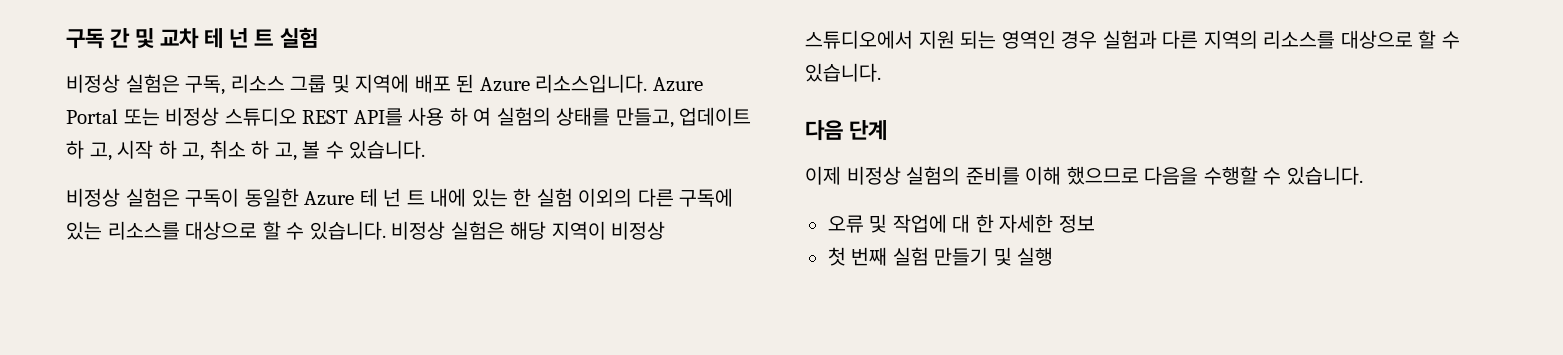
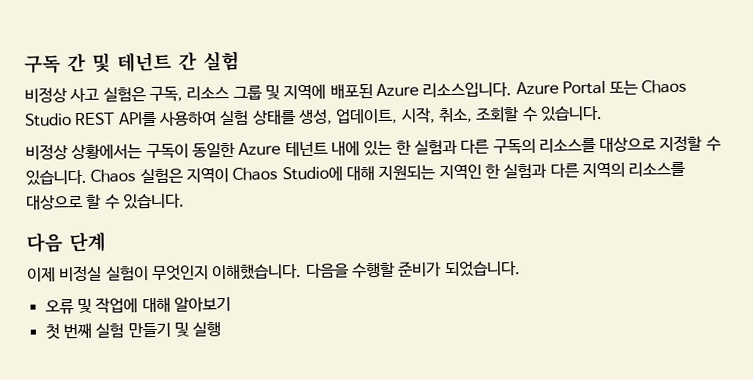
- 구독 간 및 교차 테 넌 트 실험
+ 구독 간 및 테넌트 간 실험
- 비정상 실험은 구독, 리소스 그룹 및 지역에 배포 된 Azure 리소스입니다.
+ 비정상 사고 실험은 구독, 리소스 그룹 및 지역에 배포된 Azure 리소스입니다.
- Azure Portal 또는 비정상 스튜디오 REST API를 사용 하 여 실험의 상태를 만들고, 업데이트 하 고, 시작 하 고, 취소 하 고, 볼 수 있습니다.
+ Azure Portal 또는 Chaos Studio REST API를 사용하여 실험 상태를 생성, 업데이트, 시작, 취소, 조회할 수 있습니다.
- 비정상 실험은 구독이 동일한 Azure 테 넌 트 내에 있는 한 실험 이외의 다른 구독에 있는 리소스를 대상으로 할 수 있습니다. 비정상 실험은 해당 지역이 비정상 스튜디오에서 지원 되는 영역인 경우 실험과 다른 지역의 리소스를 대상으로 할 수 있습니다.
+ 비정상 상황에서는 구독이 동일한 Azure 테넌트 내에 있는 한 실험과 다른 구독의 리소스를 대상으로 지정할 수 있습니다. Chaos 실험은 지역이 Chaos Studio에 대해 지원되는 지역인 한 실험과 다른 지역의 리소스를 대상으로 할 수 있습니다.
- 이제 비정상 실험의 준비를 이해 했으므로 다음을 수행할 수 있습니다.
+ 이제 비정실 실험이 무엇인지 이해했습니다. 다음을 수행할 준비가 되었습니다.
- 오류 및 작업에 대 한 자세한 정보
+ 오류 및 작업에 대해 알아보기

